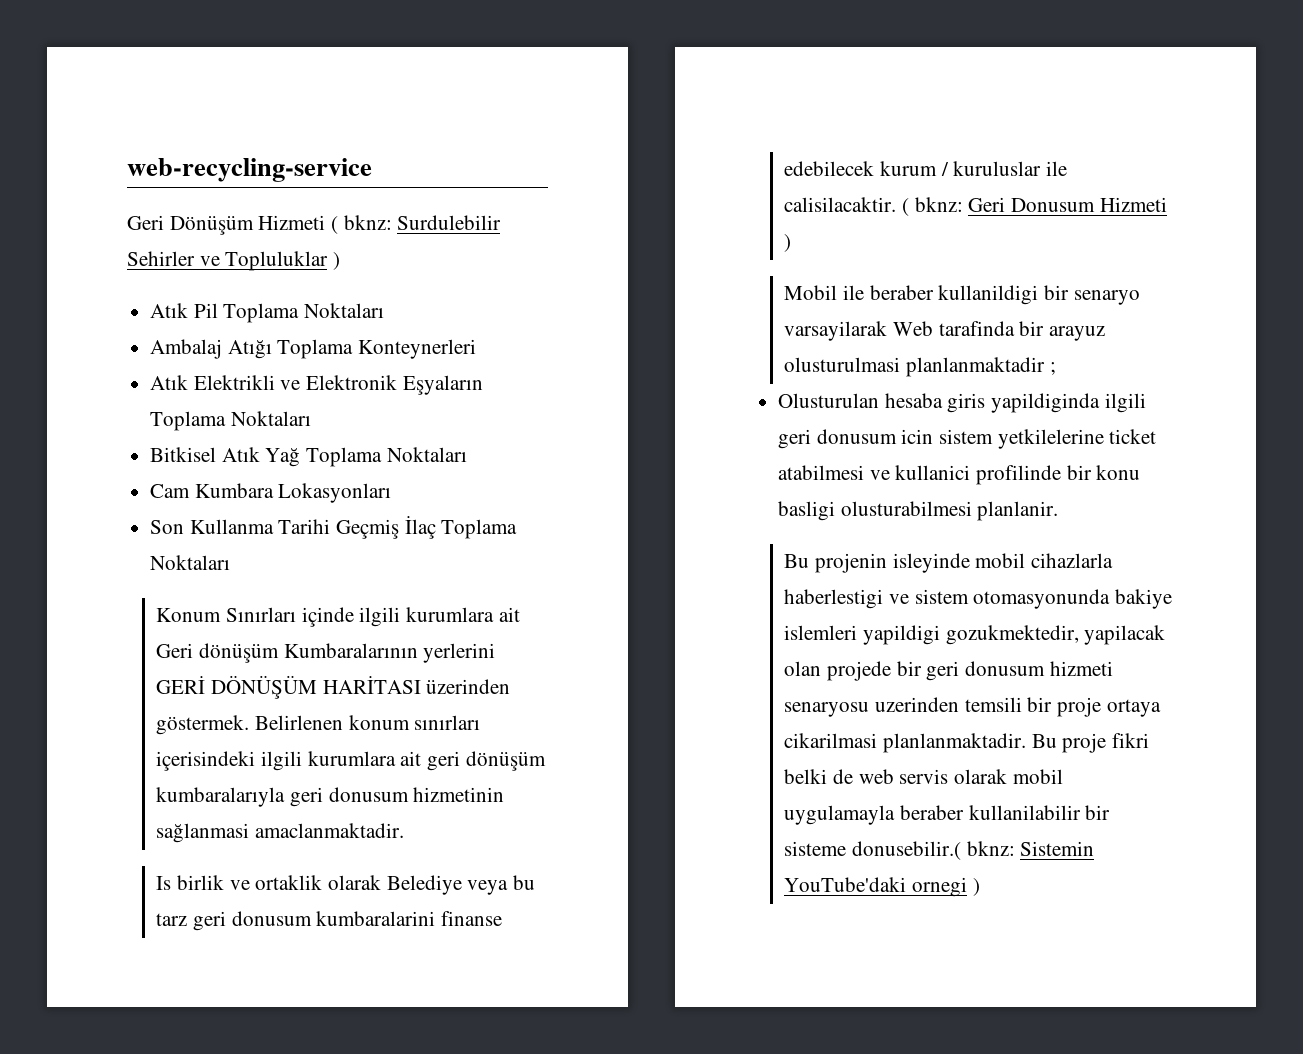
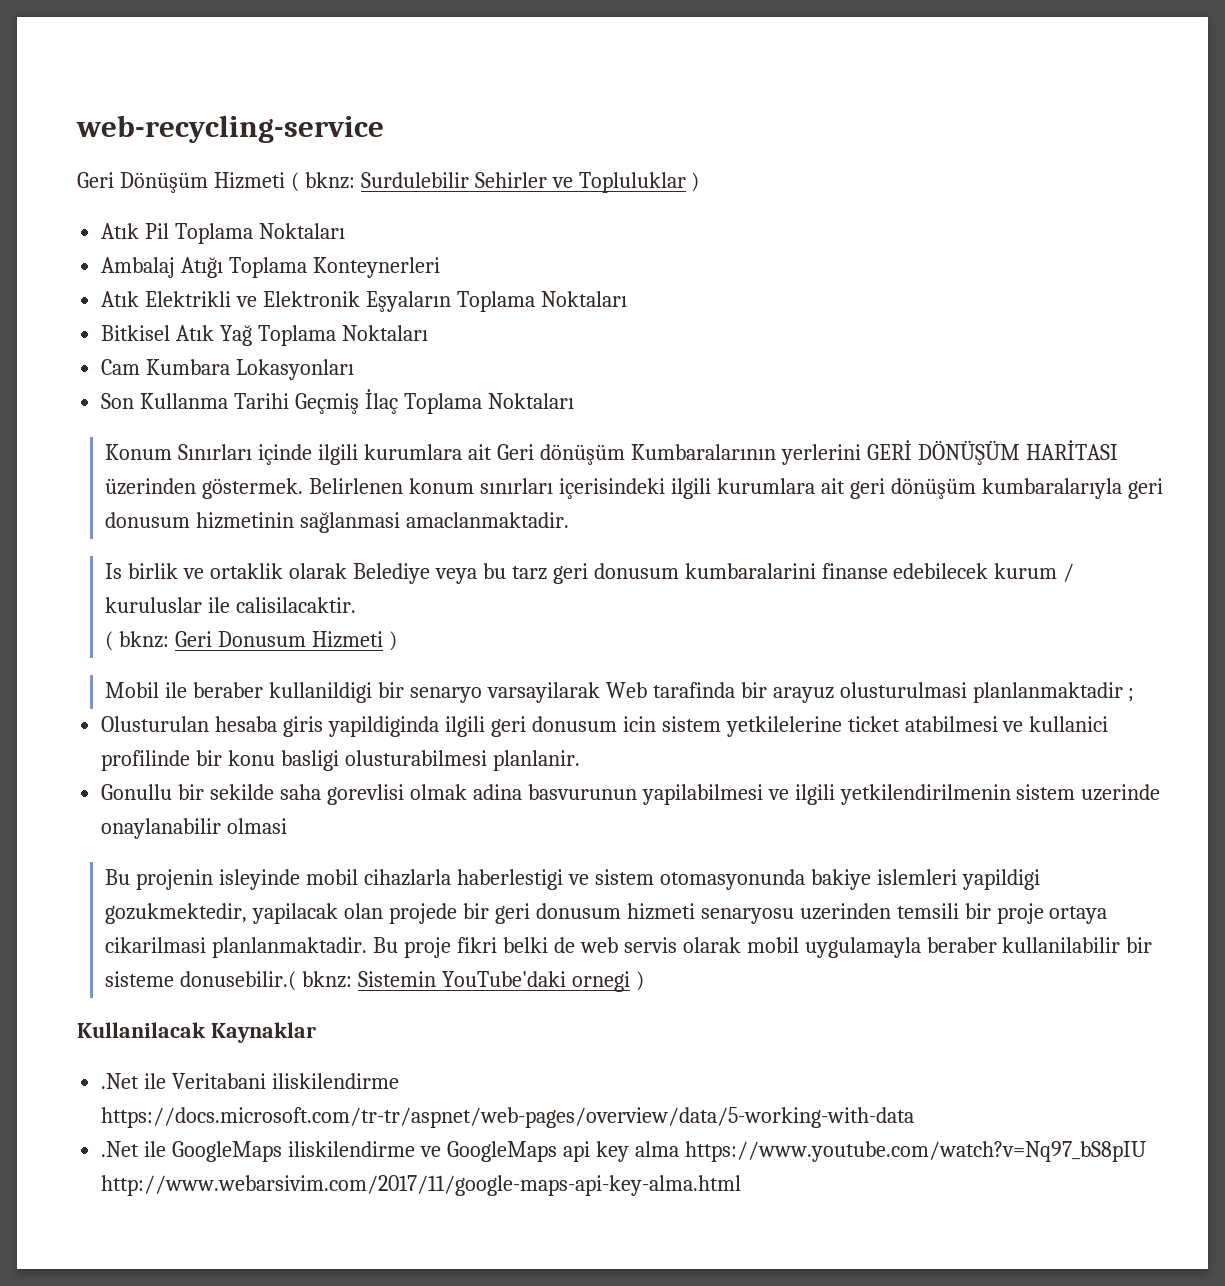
- Is birlik ve ortaklik olarak Belediye veya bu tarz geri donusum kumbaralarini finanse edebilecek kurum / kuruluslar ile calisilacaktir. ( bknz: Geri Donusum Hizmeti )
+ Is birlik ve ortaklik olarak Belediye veya bu tarz geri donusum kumbaralarini finanse edebilecek kurum / kuruluslar ile calisilacaktir.
+ ( bknz: Geri Donusum Hizmeti )
+ Gonullu bir sekilde saha gorevlisi olmak adina basvurunun yapilabilmesi ve ilgili yetkilendirilmenin sistem uzerinde onaylanabilir olmasi
+ Kullanilacak Kaynaklar
+ .Net ile Veritabani iliskilendirme https://docs.microsoft.com/tr-tr/aspnet/web-pages/overview/data/5-working-with-data
+ .Net ile GoogleMaps iliskilendirme ve GoogleMaps api key alma https://www.youtube.com/watch?v=Nq97_bS8pIU http://www.webarsivim.com/2017/11/google-maps-api-key-alma.html

